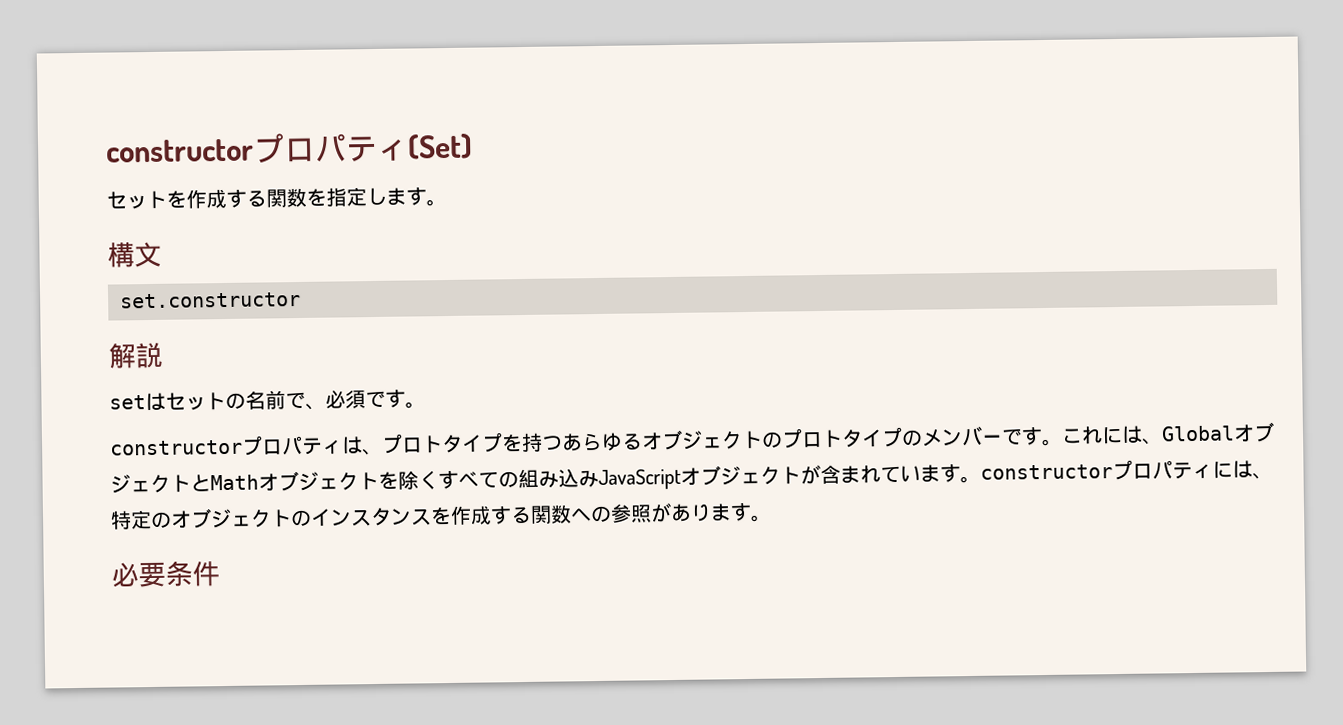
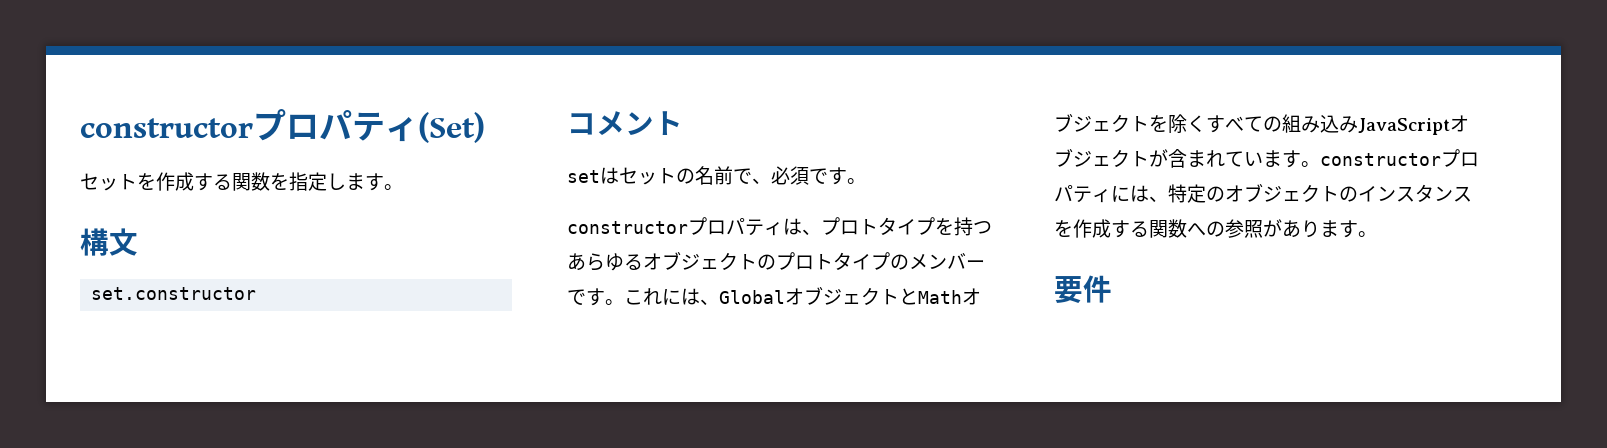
- 解説
+ コメント
- 必要条件
+ 要件

